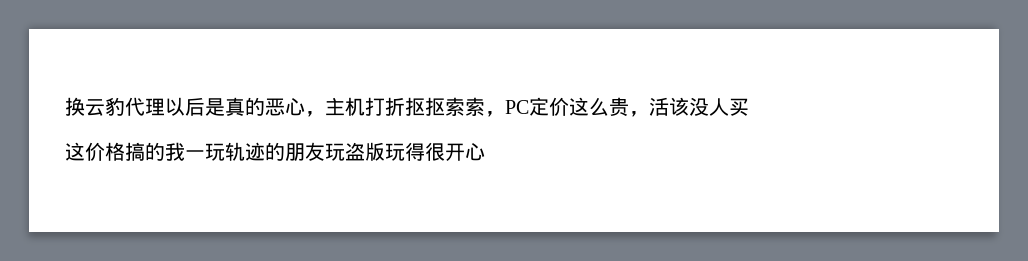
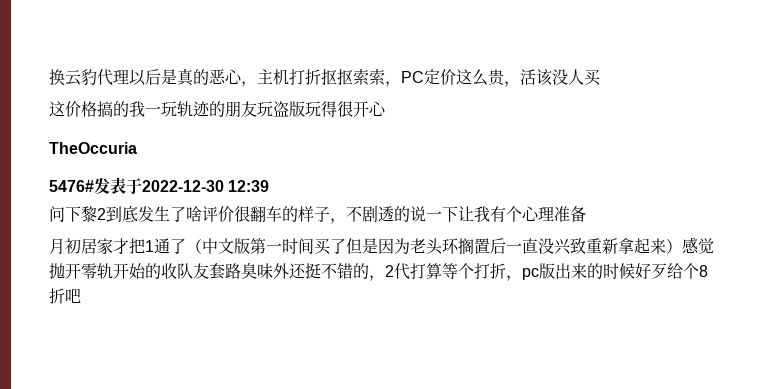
+ TheOccuria
+ 5476#发表于2022-12-30 12:39
+ 问下黎2到底发生了啥评价很翻车的样子，不剧透的说一下让我有个心理准备
+ 月初居家才把1通了（中文版第一时间买了但是因为老头环搁置后一直没兴致重新拿起来）感觉抛开零轨开始的收队友套路臭味外还挺不错的，2代打算等个打折，pc版出来的时候好歹给个8折吧

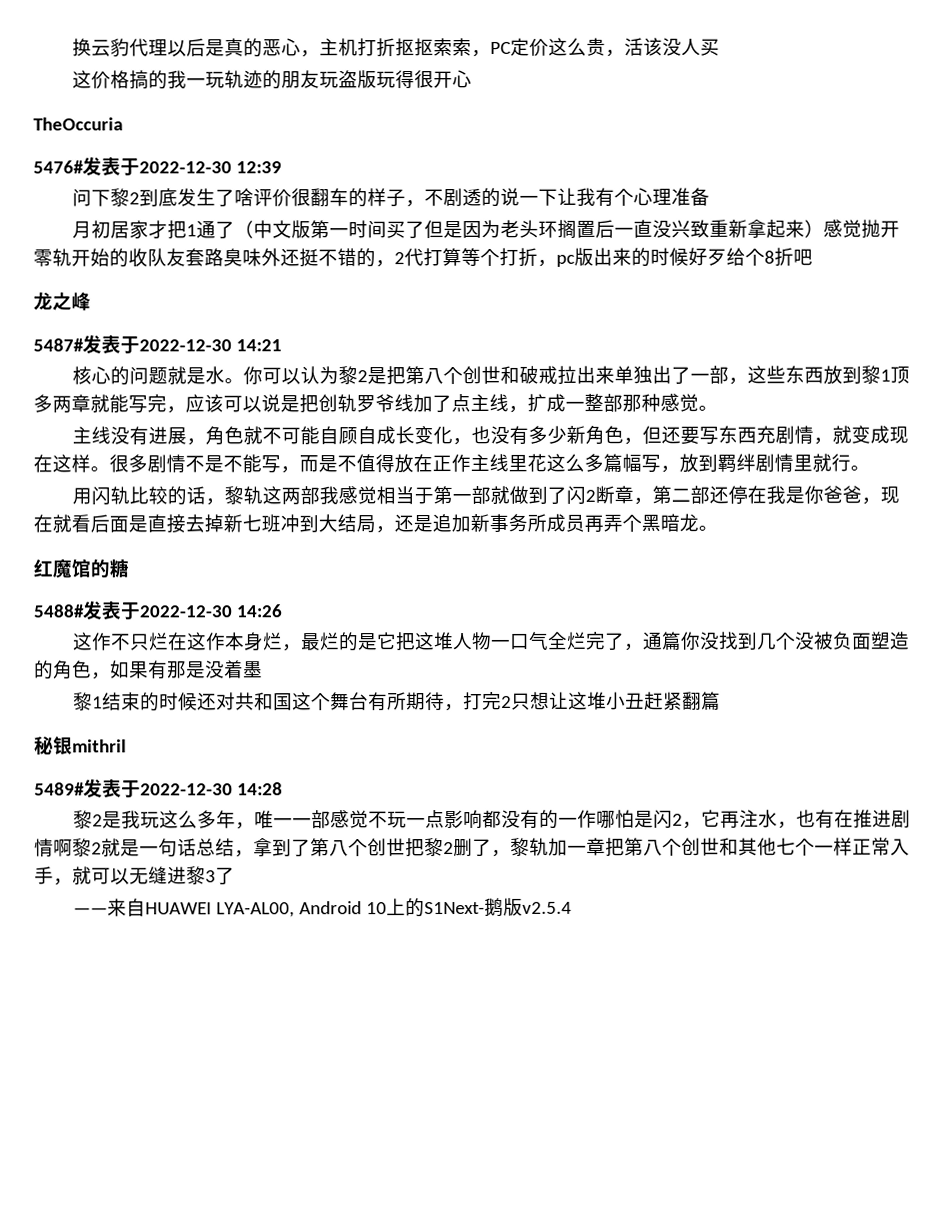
+ 龙之峰
+ 5487#发表于2022-12-30 14:21
+ 核心的问题就是水。你可以认为黎2是把第八个创世和破戒拉出来单独出了一部，这些东西放到黎1顶多两章就能写完，应该可以说是把创轨罗爷线加了点主线，扩成一整部那种感觉。
+ 主线没有进展，角色就不可能自顾自成长变化，也没有多少新角色，但还要写东西充剧情，就变成现在这样。很多剧情不是不能写，而是不值得放在正作主线里花这么多篇幅写，放到羁绊剧情里就行。
+ 用闪轨比较的话，黎轨这两部我感觉相当于第一部就做到了闪2断章，第二部还停在我是你爸爸，现在就看后面是直接去掉新七班冲到大结局，还是追加新事务所成员再弄个黑暗龙。
+ 红魔馆的糖
+ 5488#发表于2022-12-30 14:26
+ 这作不只烂在这作本身烂，最烂的是它把这堆人物一口气全烂完了，通篇你没找到几个没被负面塑造的角色，如果有那是没着墨
+ 黎1结束的时候还对共和国这个舞台有所期待，打完2只想让这堆小丑赶紧翻篇
+ 秘银mithril
+ 5489#发表于2022-12-30 14:28
+ 黎2是我玩这么多年，唯一一部感觉不玩一点影响都没有的一作哪怕是闪2，它再注水，也有在推进剧情啊黎2就是一句话总结，拿到了第八个创世把黎2删了，黎轨加一章把第八个创世和其他七个一样正常入手，就可以无缝进黎3了
+ ——来自HUAWEI LYA-AL00, Android 10上的S1Next-鹅版v2.5.4

